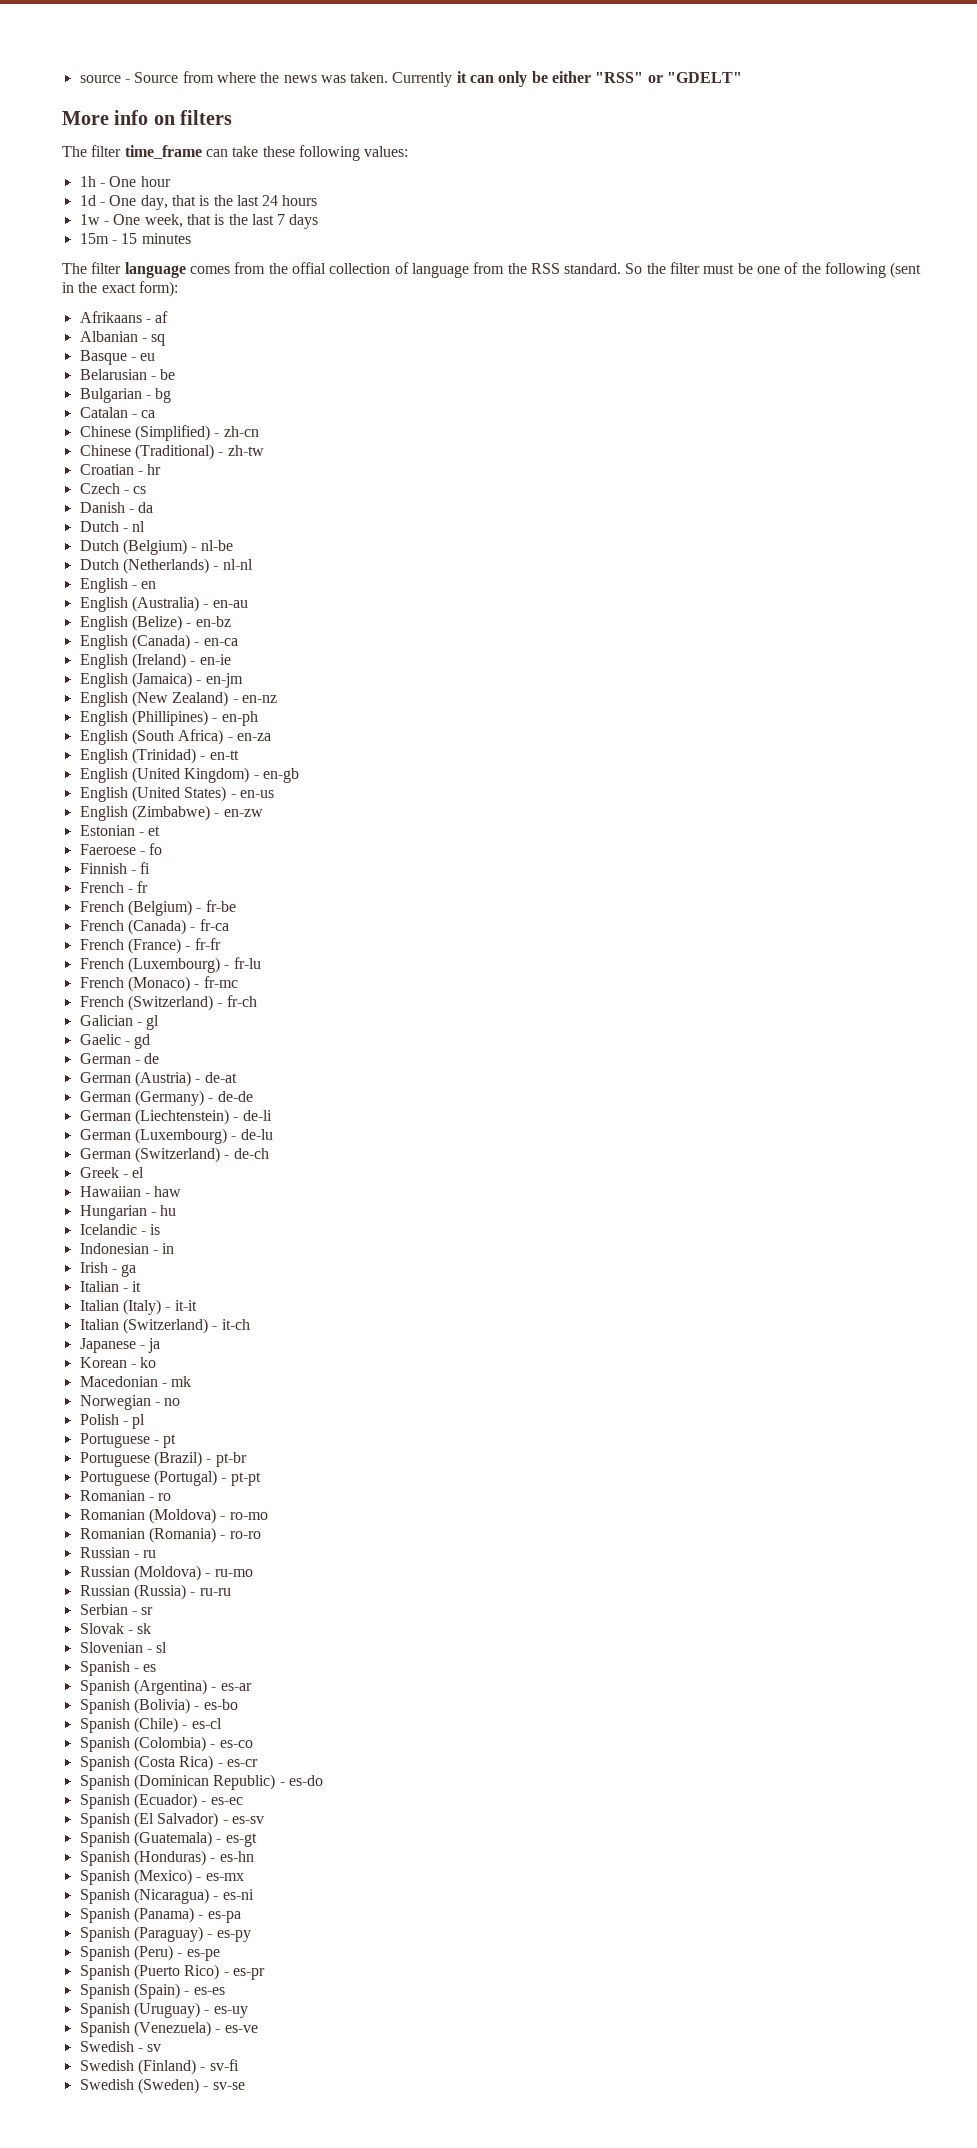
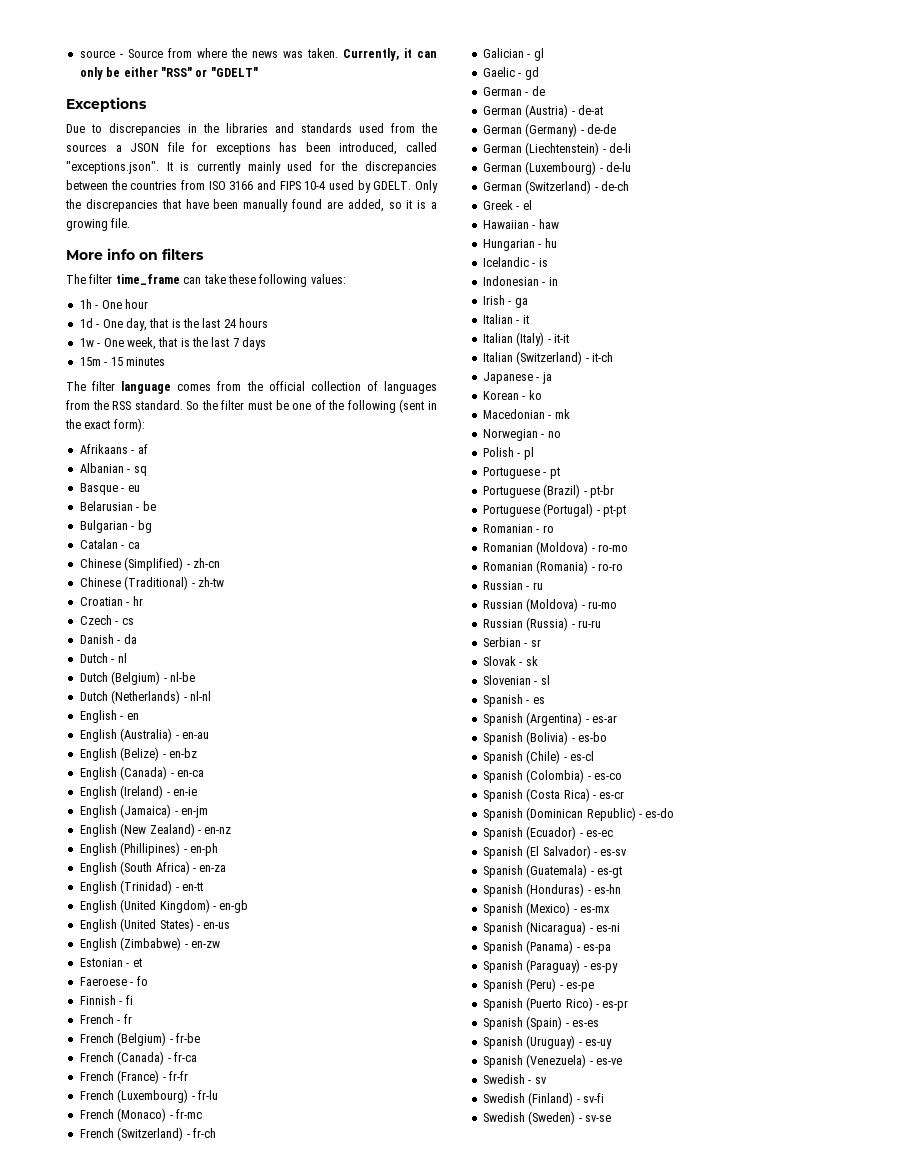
- Currently it can only be either "RSS" or "GDELT"
+ Currently, it can only be either "RSS" or "GDELT"
+ Exceptions
+ Due to discrepancies in the libraries and standards used from the sources a JSON file for exceptions has been introduced, called "exceptions.json". It is currently mainly used for the discrepancies between the countries from ISO 3166 and FIPS 10-4 used by GDELT. Only the discrepancies that have been manually found are added, so it is a growing file.
- The filter language comes from the offial collection of language from the RSS standard.
+ The filter language comes from the official collection of languages from the RSS standard.

